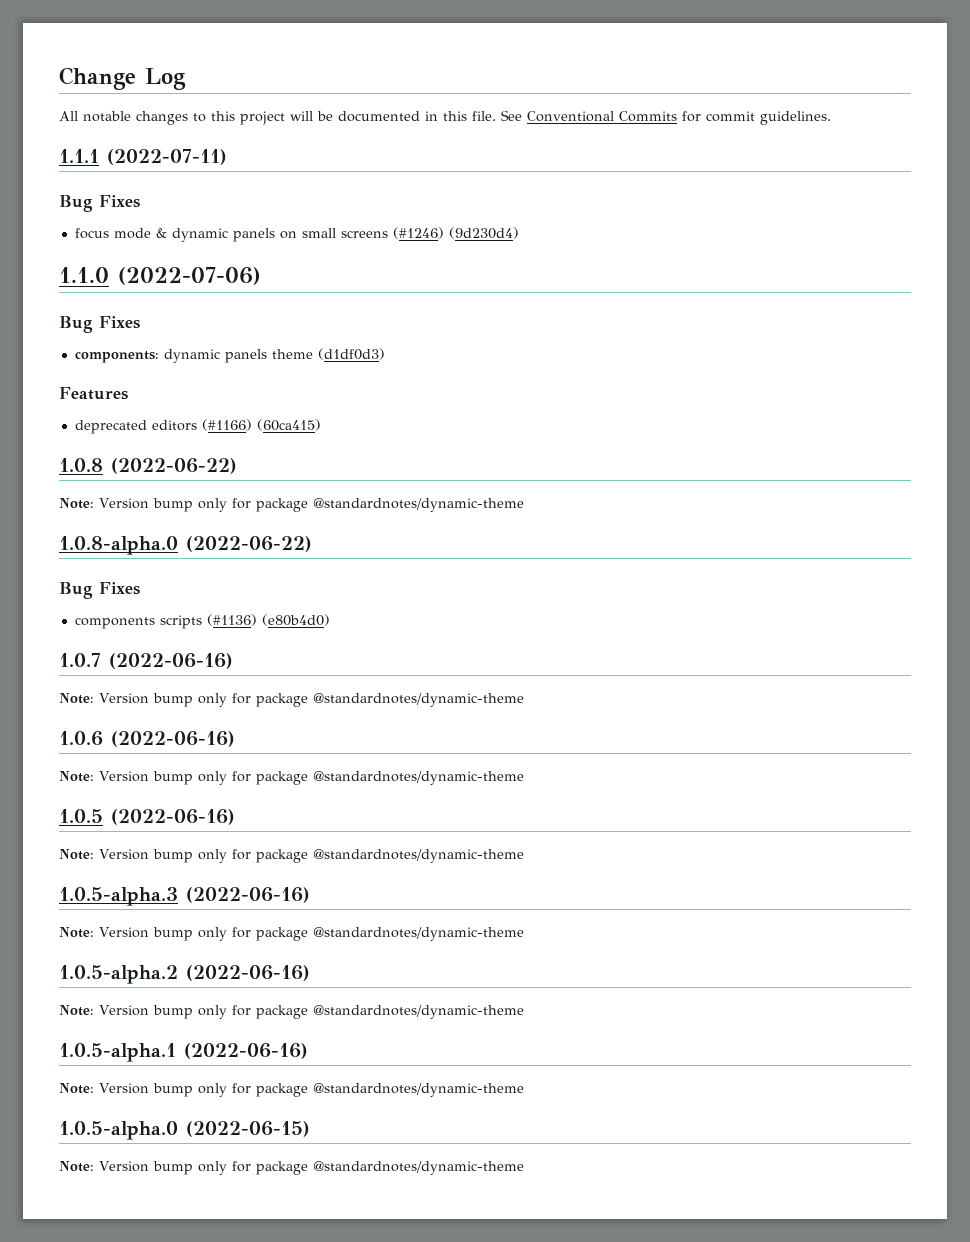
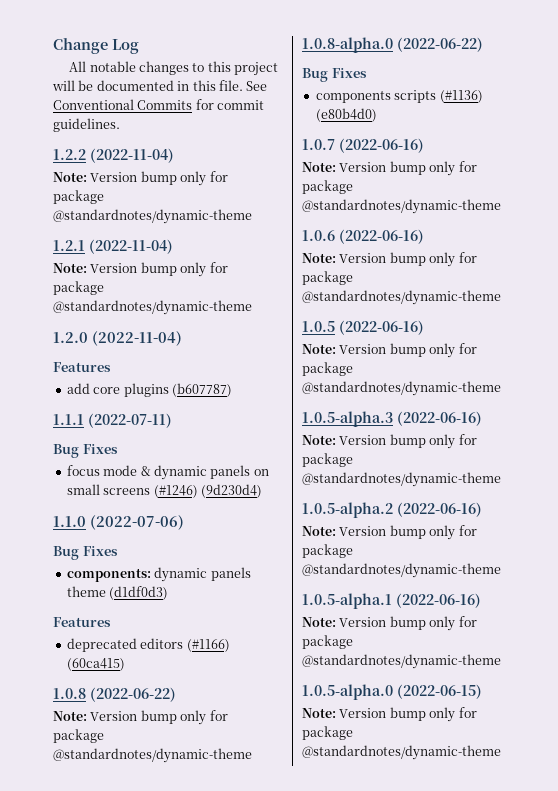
+ 1.2.2 (2022-11-04)
+ Note: Version bump only for package @standardnotes/dynamic-theme
+ 1.2.1 (2022-11-04)
+ Note: Version bump only for package @standardnotes/dynamic-theme
+ 1.2.0 (2022-11-04)
+ Features
+ add core plugins (b607787)

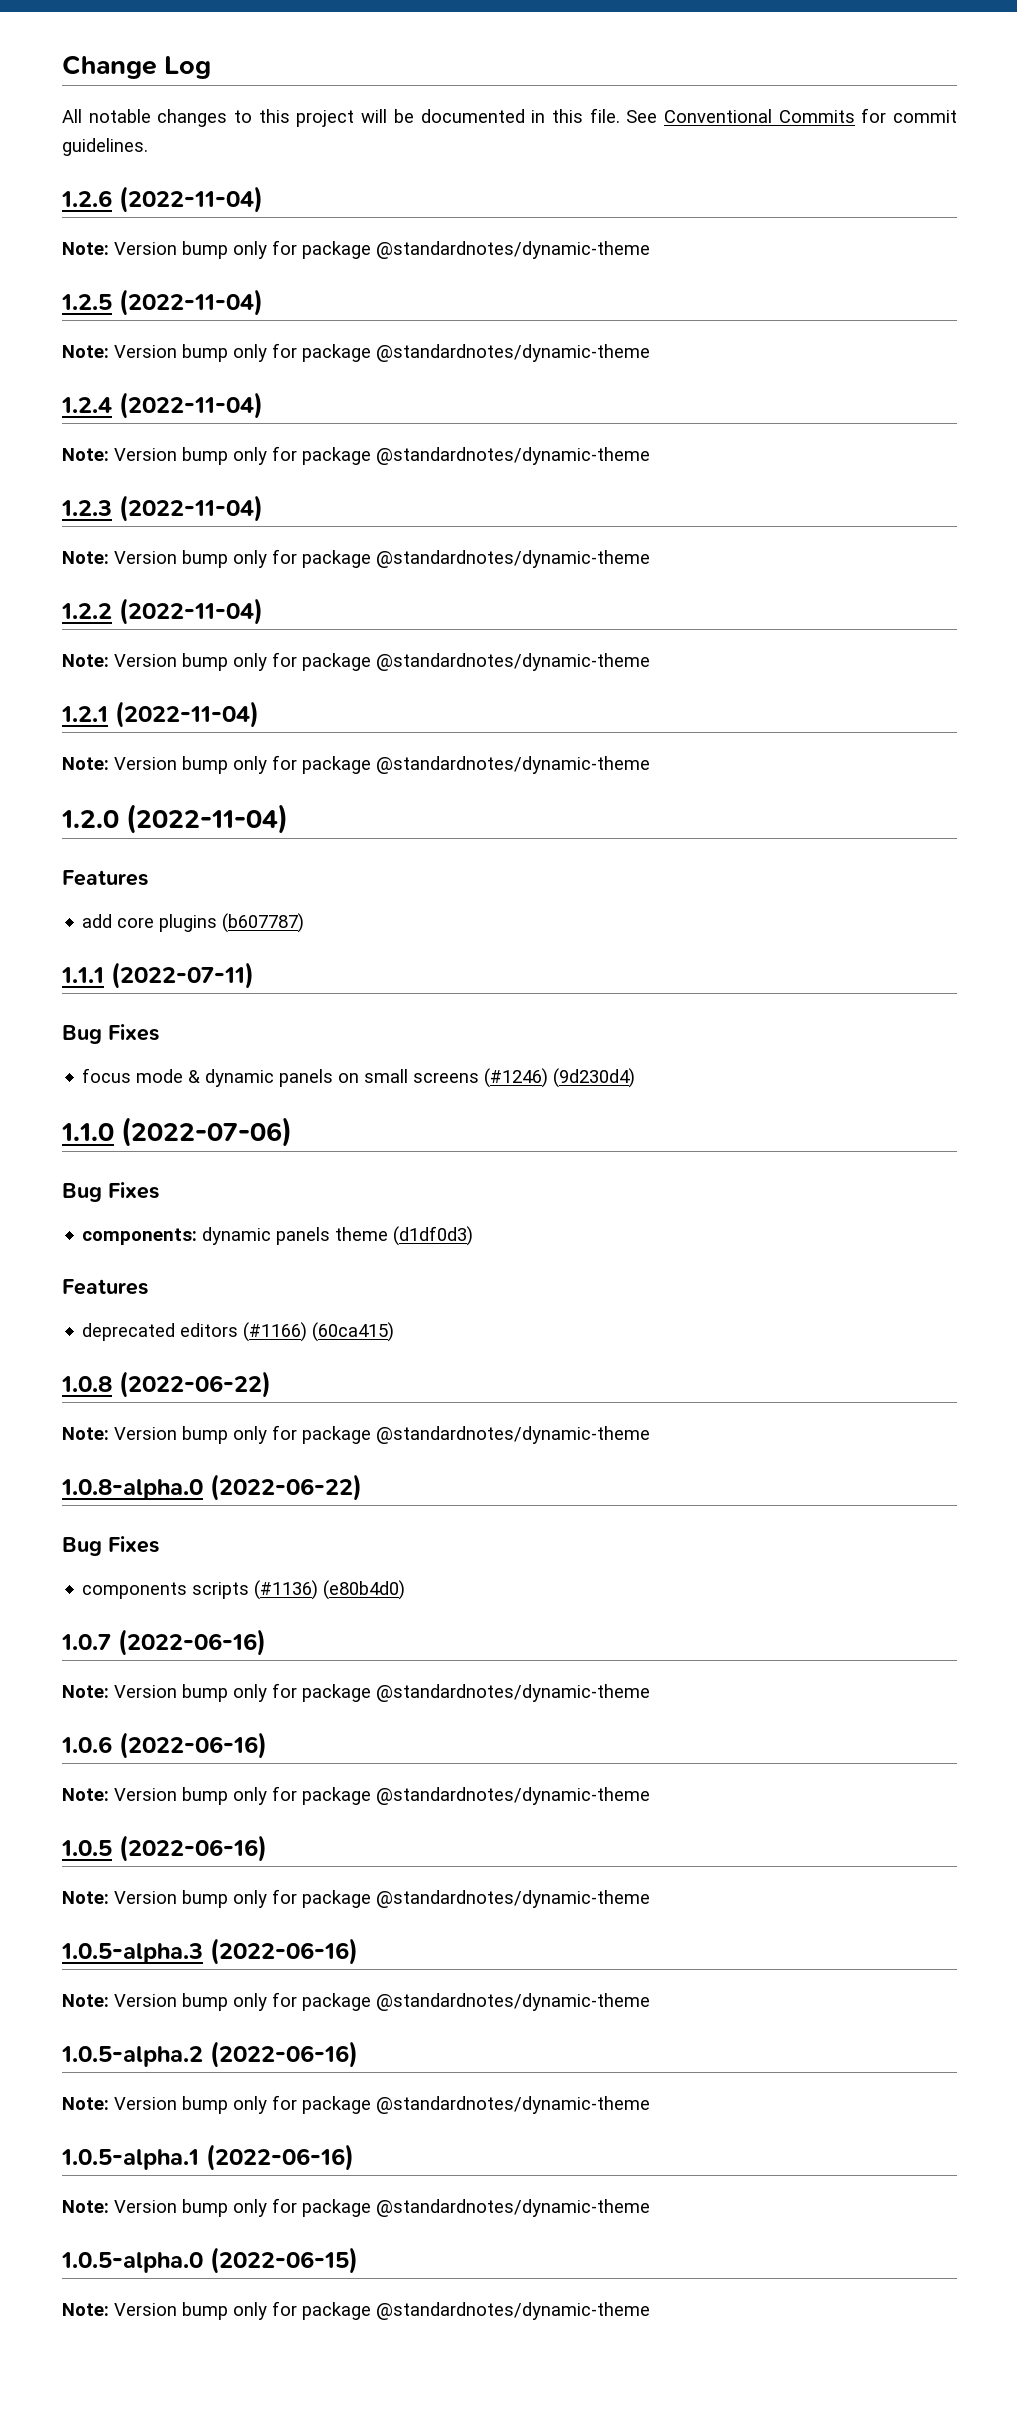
+ 1.2.6 (2022-11-04)
+ Note: Version bump only for package @standardnotes/dynamic-theme
+ 1.2.5 (2022-11-04)
+ Note: Version bump only for package @standardnotes/dynamic-theme
+ 1.2.4 (2022-11-04)
+ Note: Version bump only for package @standardnotes/dynamic-theme
+ 1.2.3 (2022-11-04)
+ Note: Version bump only for package @standardnotes/dynamic-theme

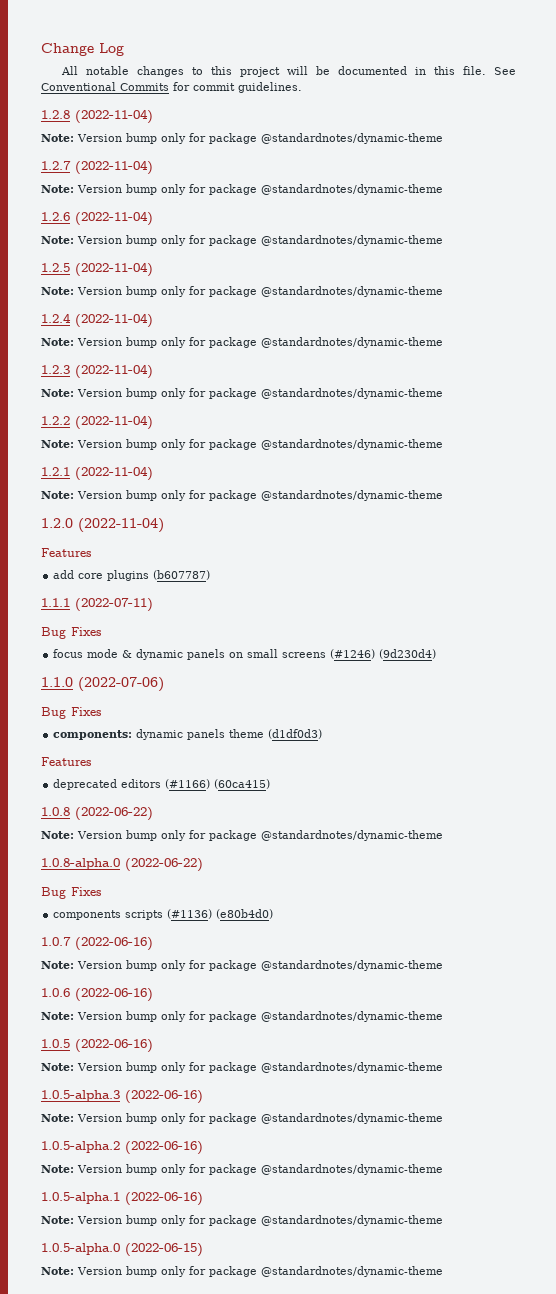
+ 1.2.8 (2022-11-04)
+ Note: Version bump only for package @standardnotes/dynamic-theme
+ 1.2.7 (2022-11-04)
+ Note: Version bump only for package @standardnotes/dynamic-theme

